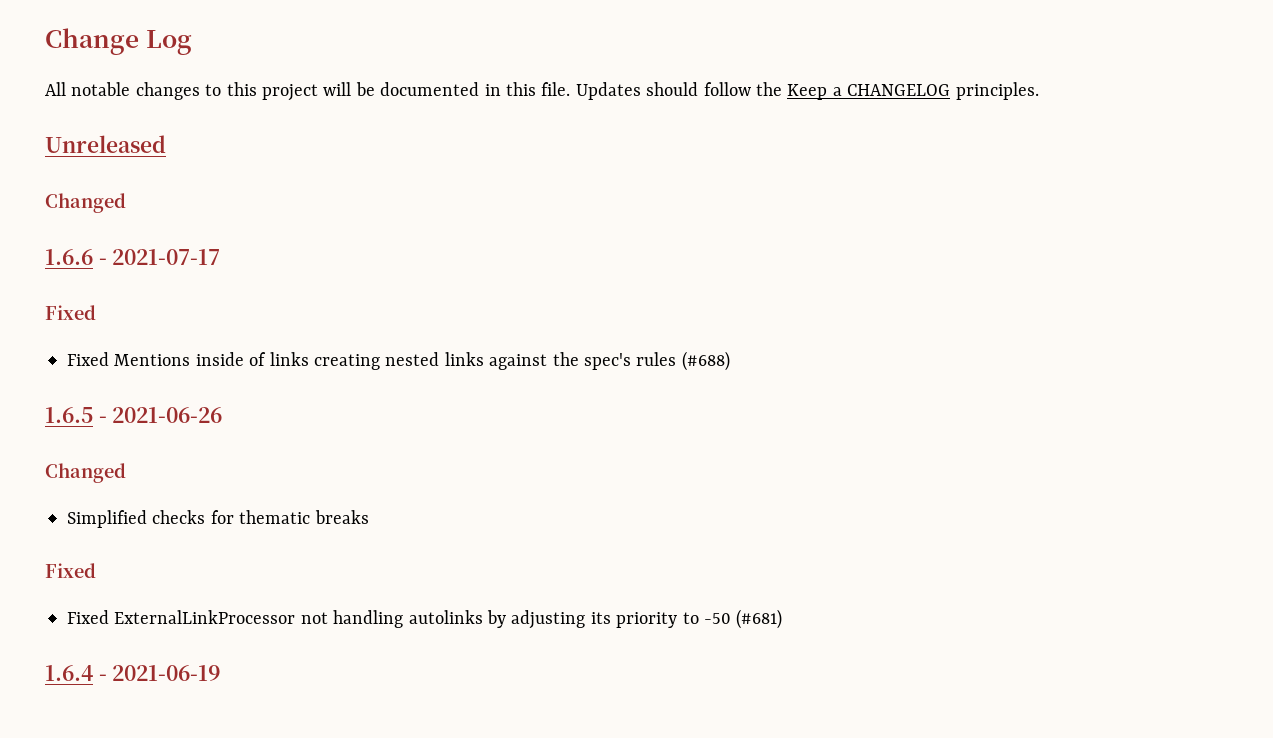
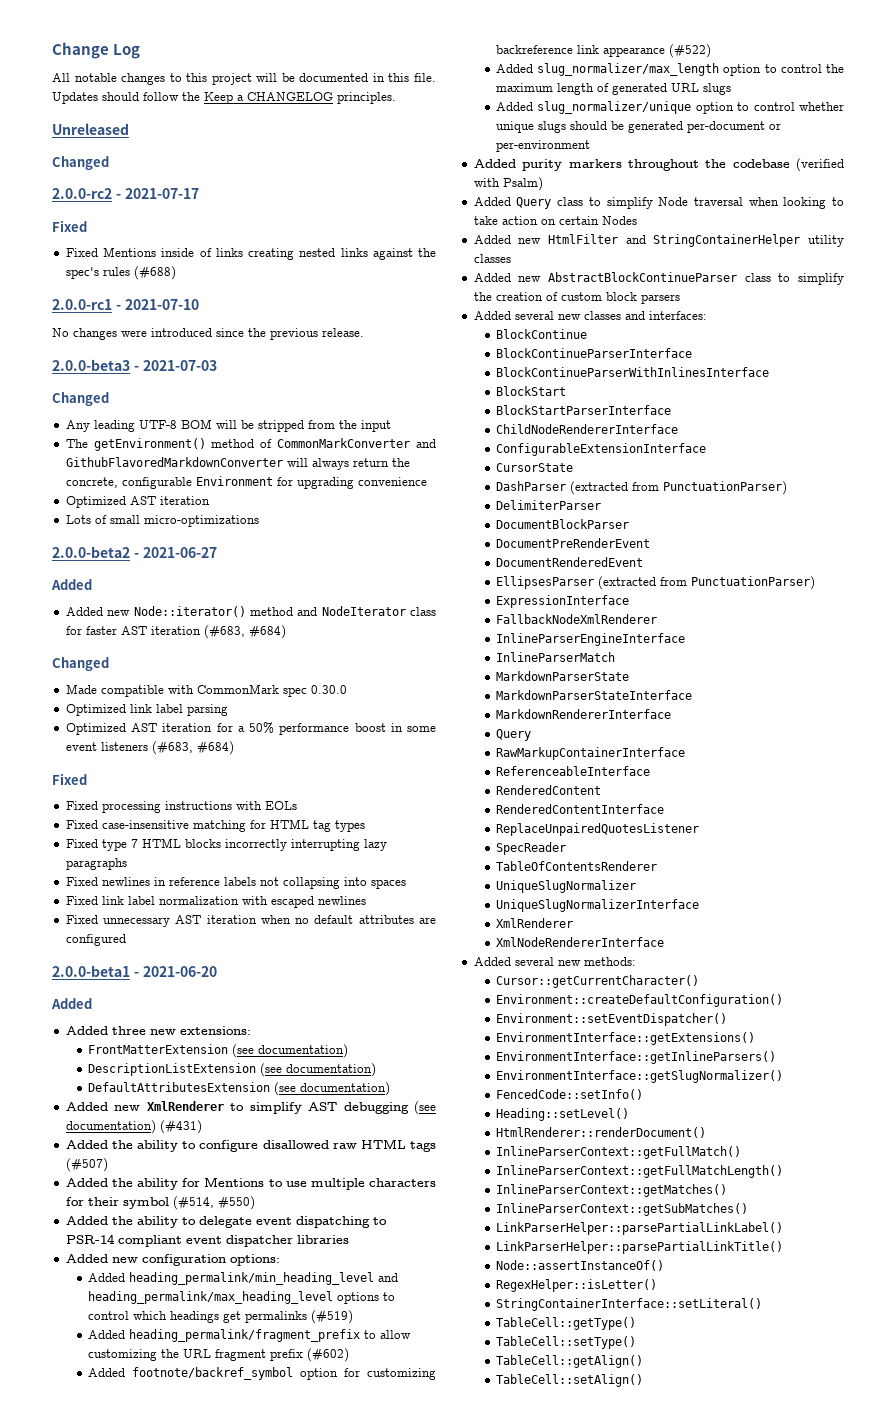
- 1.6.6 - 2021-07-17
+ 2.0.0-rc2 - 2021-07-17
- 1.6.5 - 2021-06-26
+ 2.0.0-rc1 - 2021-07-10
+ No changes were introduced since the previous release.
+ 2.0.0-beta3 - 2021-07-03
  Changed
- Simplified checks for thematic breaks
+ Any leading UTF-8 BOM will be stripped from the input
+ The getEnvironment() method of CommonMarkConverter and GithubFlavoredMarkdownConverter will always return the concrete, configurable Environment for upgrading convenience
+ Optimized AST iteration
+ Lots of small micro-optimizations
+ 2.0.0-beta2 - 2021-06-27
+ Added
+ Added new Node::iterator() method and NodeIterator class for faster AST iteration (#683, #684)
+ Changed
+ Made compatible with CommonMark spec 0.30.0
+ Optimized link label parsing
+ Optimized AST iteration for a 50% performance boost in some event listeners (#683, #684)
  Fixed
- Fixed ExternalLinkProcessor not handling autolinks by adjusting its priority to -50 (#681)
- 1.6.4 - 2021-06-19
+ Fixed processing instructions with EOLs
+ Fixed case-insensitive matching for HTML tag types
+ Fixed type 7 HTML blocks incorrectly interrupting lazy paragraphs
+ Fixed newlines in reference labels not collapsing into spaces
+ Fixed link label normalization with escaped newlines
+ Fixed unnecessary AST iteration when no default attributes are configured
+ 2.0.0-beta1 - 2021-06-20
+ Added
+ Added three new extensions:
+ FrontMatterExtension (see documentation)
+ DescriptionListExtension (see documentation)
+ DefaultAttributesExtension (see documentation)
+ Added new XmlRenderer to simplify AST debugging (see documentation) (#431)
+ Added the ability to configure disallowed raw HTML tags (#507)
+ Added the ability for Mentions to use multiple characters for their symbol (#514, #550)
+ Added the ability to delegate event dispatching to PSR-14 compliant event dispatcher libraries
+ Added new configuration options:
+ Added heading_permalink/min_heading_level and heading_permalink/max_heading_level options to control which headings get permalinks (#519)
+ Added heading_permalink/fragment_prefix to allow customizing the URL fragment prefix (#602)
+ Added footnote/backref_symbol option for customizing backreference link appearance (#522)
+ Added slug_normalizer/max_length option to control the maximum length of generated URL slugs
+ Added slug_normalizer/unique option to control whether unique slugs should be generated per-document or per-environment
+ Added purity markers throughout the codebase (verified with Psalm)
+ Added Query class to simplify Node traversal when looking to take action on certain Nodes
+ Added new HtmlFilter and StringContainerHelper utility classes
+ Added new AbstractBlockContinueParser class to simplify the creation of custom block parsers
+ Added several new classes and interfaces:
+ BlockContinue
+ BlockContinueParserInterface
+ BlockContinueParserWithInlinesInterface
+ BlockStart
+ BlockStartParserInterface
+ ChildNodeRendererInterface
+ ConfigurableExtensionInterface
+ CursorState
+ DashParser (extracted from PunctuationParser)
+ DelimiterParser
+ DocumentBlockParser
+ DocumentPreRenderEvent
+ DocumentRenderedEvent
+ EllipsesParser (extracted from PunctuationParser)
+ ExpressionInterface
+ FallbackNodeXmlRenderer
+ InlineParserEngineInterface
+ InlineParserMatch
+ MarkdownParserState
+ MarkdownParserStateInterface
+ MarkdownRendererInterface
+ Query
+ RawMarkupContainerInterface
+ ReferenceableInterface
+ RenderedContent
+ RenderedContentInterface
+ ReplaceUnpairedQuotesListener
+ SpecReader
+ TableOfContentsRenderer
+ UniqueSlugNormalizer
+ UniqueSlugNormalizerInterface
+ XmlRenderer
+ XmlNodeRendererInterface
+ Added several new methods:
+ Cursor::getCurrentCharacter()
+ Environment::createDefaultConfiguration()
+ Environment::setEventDispatcher()
+ EnvironmentInterface::getExtensions()
+ EnvironmentInterface::getInlineParsers()
+ EnvironmentInterface::getSlugNormalizer()
+ FencedCode::setInfo()
+ Heading::setLevel()
+ HtmlRenderer::renderDocument()
+ InlineParserContext::getFullMatch()
+ InlineParserContext::getFullMatchLength()
+ InlineParserContext::getMatches()
+ InlineParserContext::getSubMatches()
+ LinkParserHelper::parsePartialLinkLabel()
+ LinkParserHelper::parsePartialLinkTitle()
+ Node::assertInstanceOf()
+ RegexHelper::isLetter()
+ StringContainerInterface::setLiteral()
+ TableCell::getType()
+ TableCell::setType()
+ TableCell::getAlign()
+ TableCell::setAlign()

